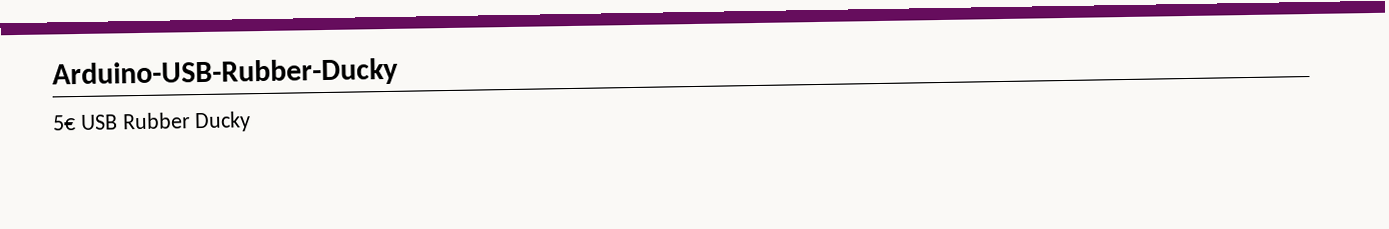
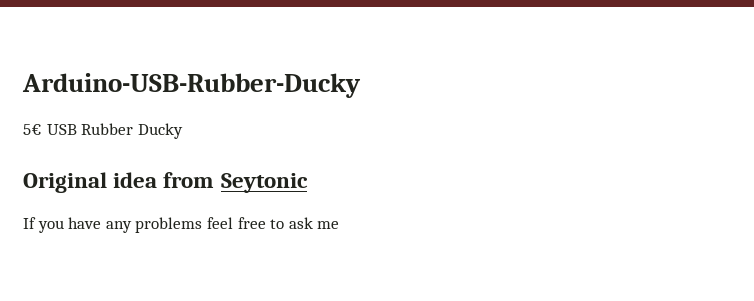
+ Original idea from Seytonic
+ If you have any problems feel free to ask me

